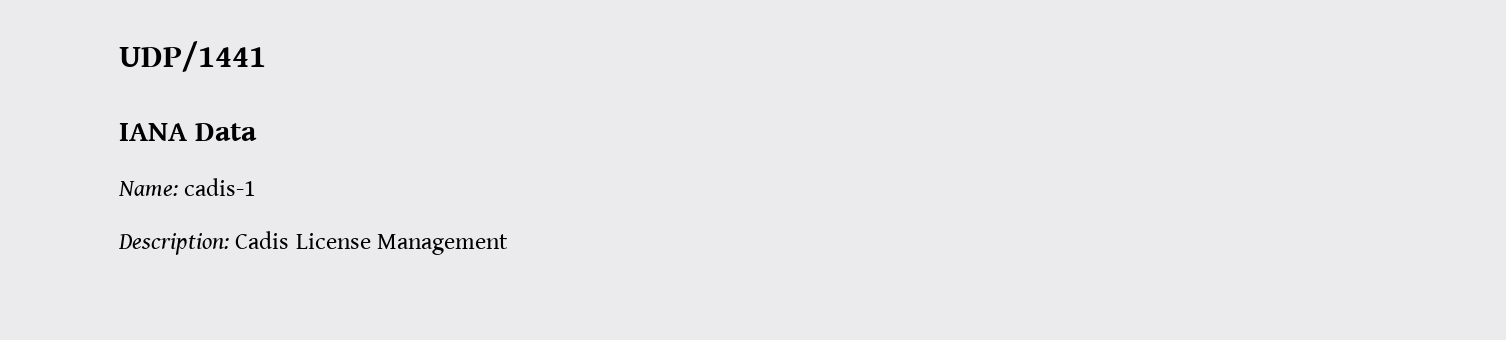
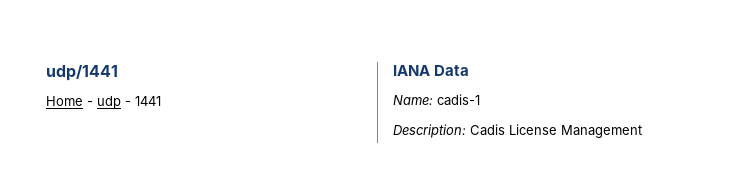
- UDP/1441
+ udp/1441
+ Home - udp - 1441

